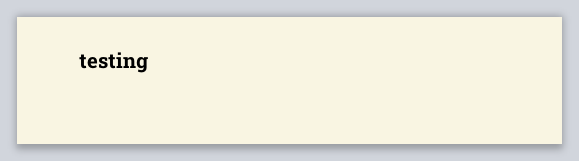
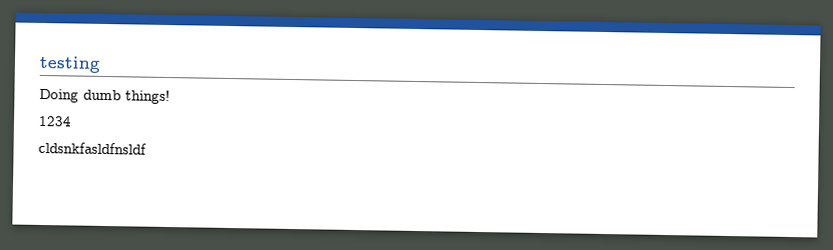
+ Doing dumb things!
+ 1234
+ cldsnkfasldfnsldf

